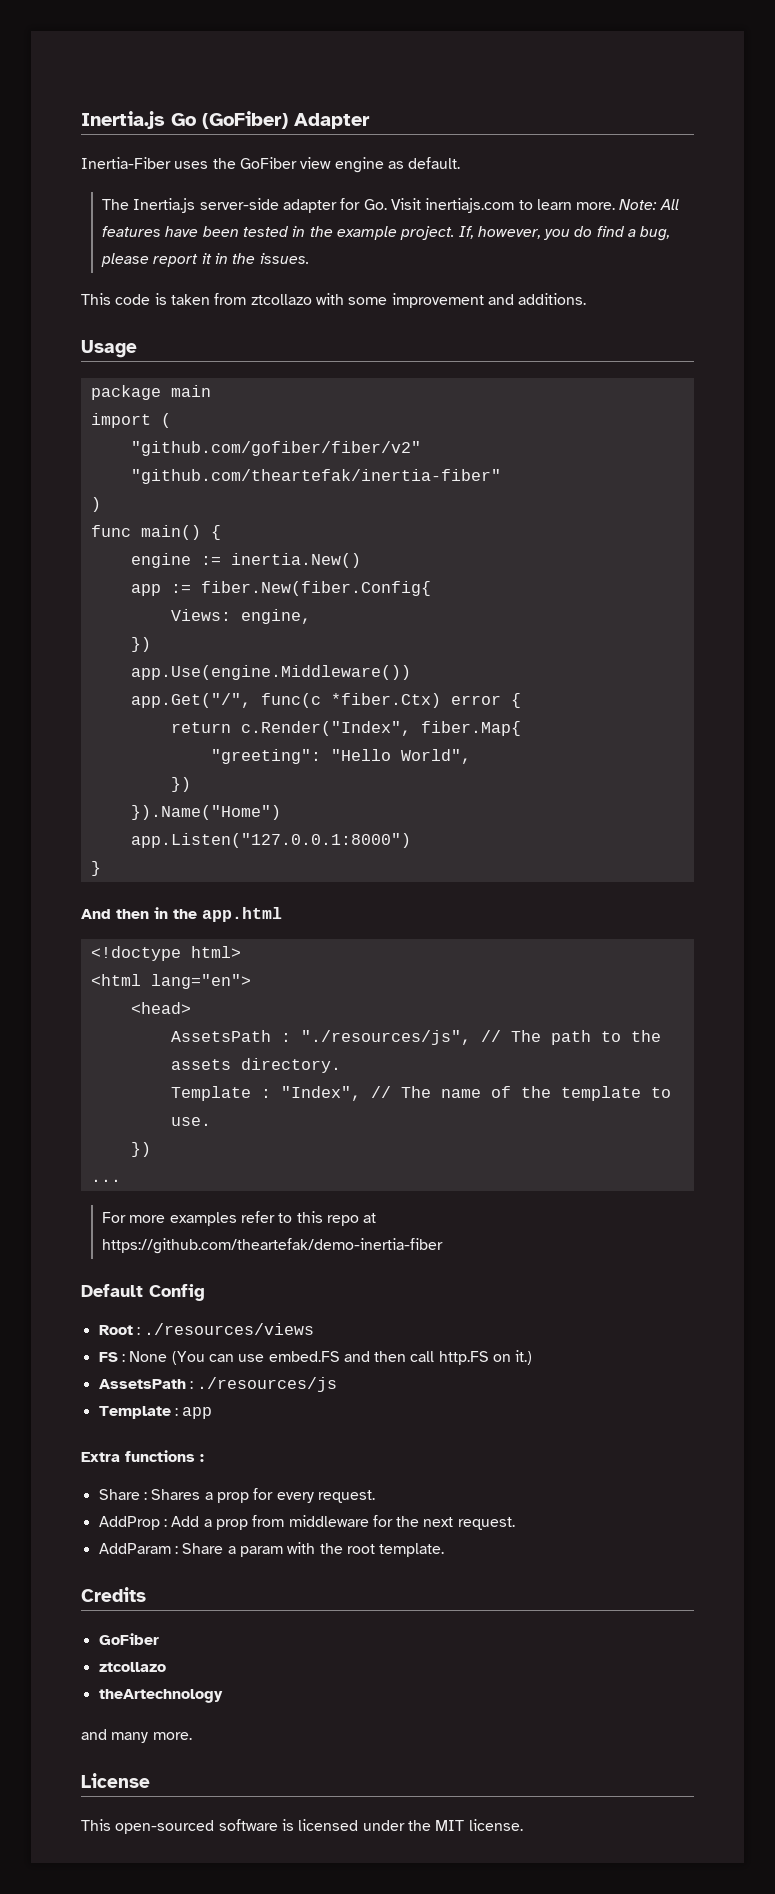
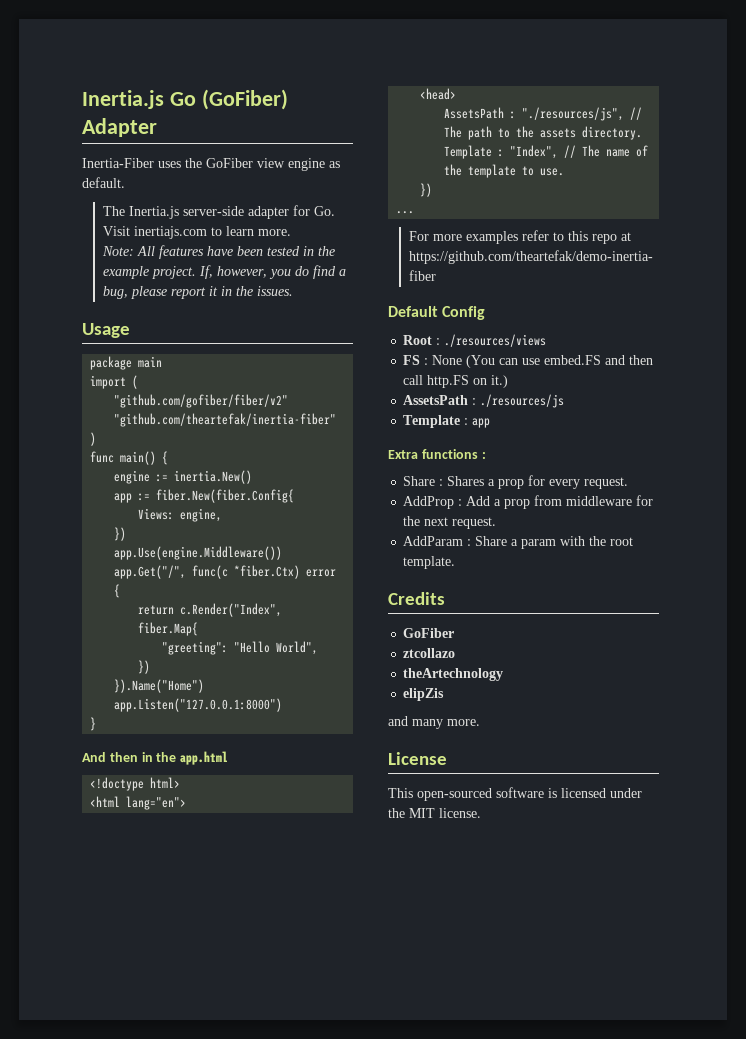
- The Inertia.js server-side adapter for Go. Visit inertiajs.com to learn more. Note: All features have been tested in the example project.
+ The Inertia.js server-side adapter for Go. Visit inertiajs.com to learn more.
+ Note: All features have been tested in the example project.
- This code is taken from ztcollazo with some improvement and additions.
+ elipZis

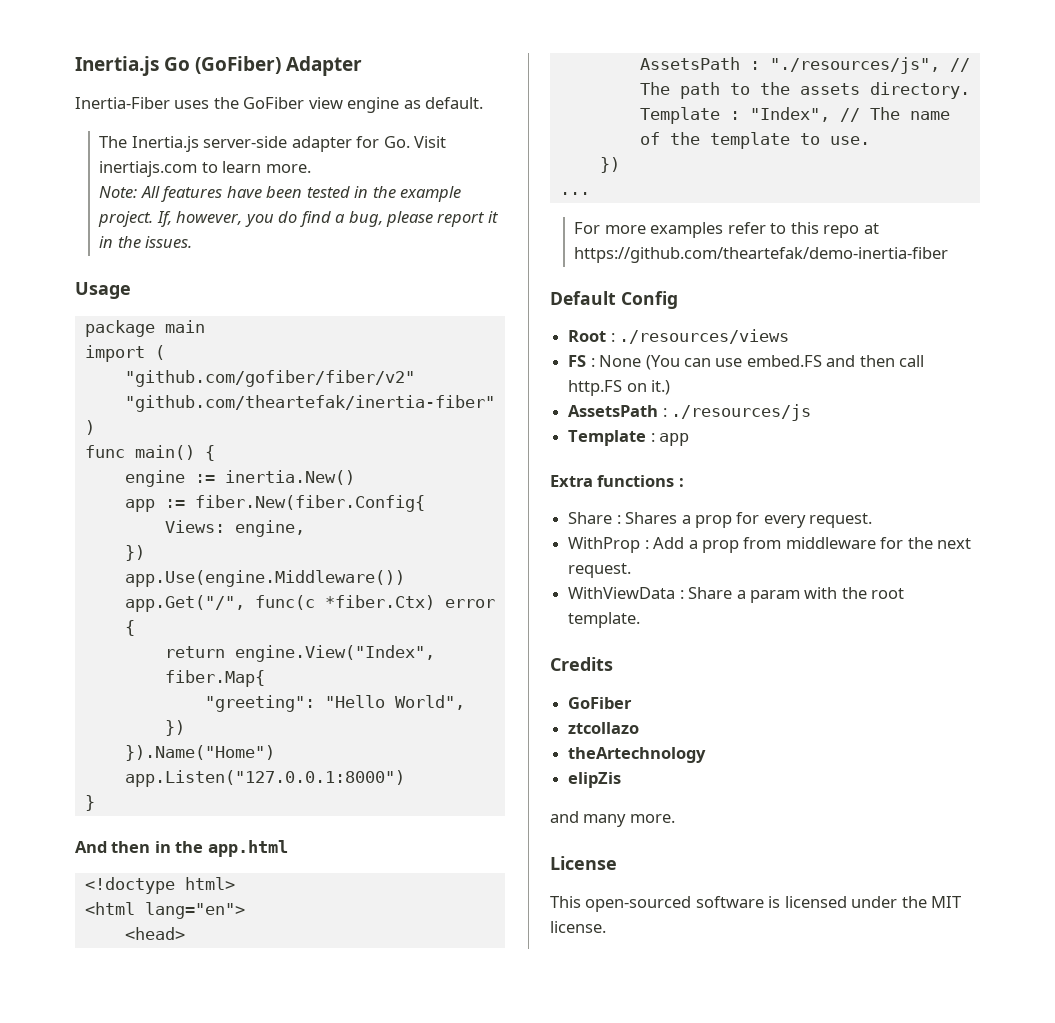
- return c.Render("Index", fiber.Map{
+ return engine.View("Index", fiber.Map{
- AddProp : Add a prop from middleware for the next request.
+ WithProp : Add a prop from middleware for the next request.
- AddParam : Share a param with the root template.
+ WithViewData : Share a param with the root template.

